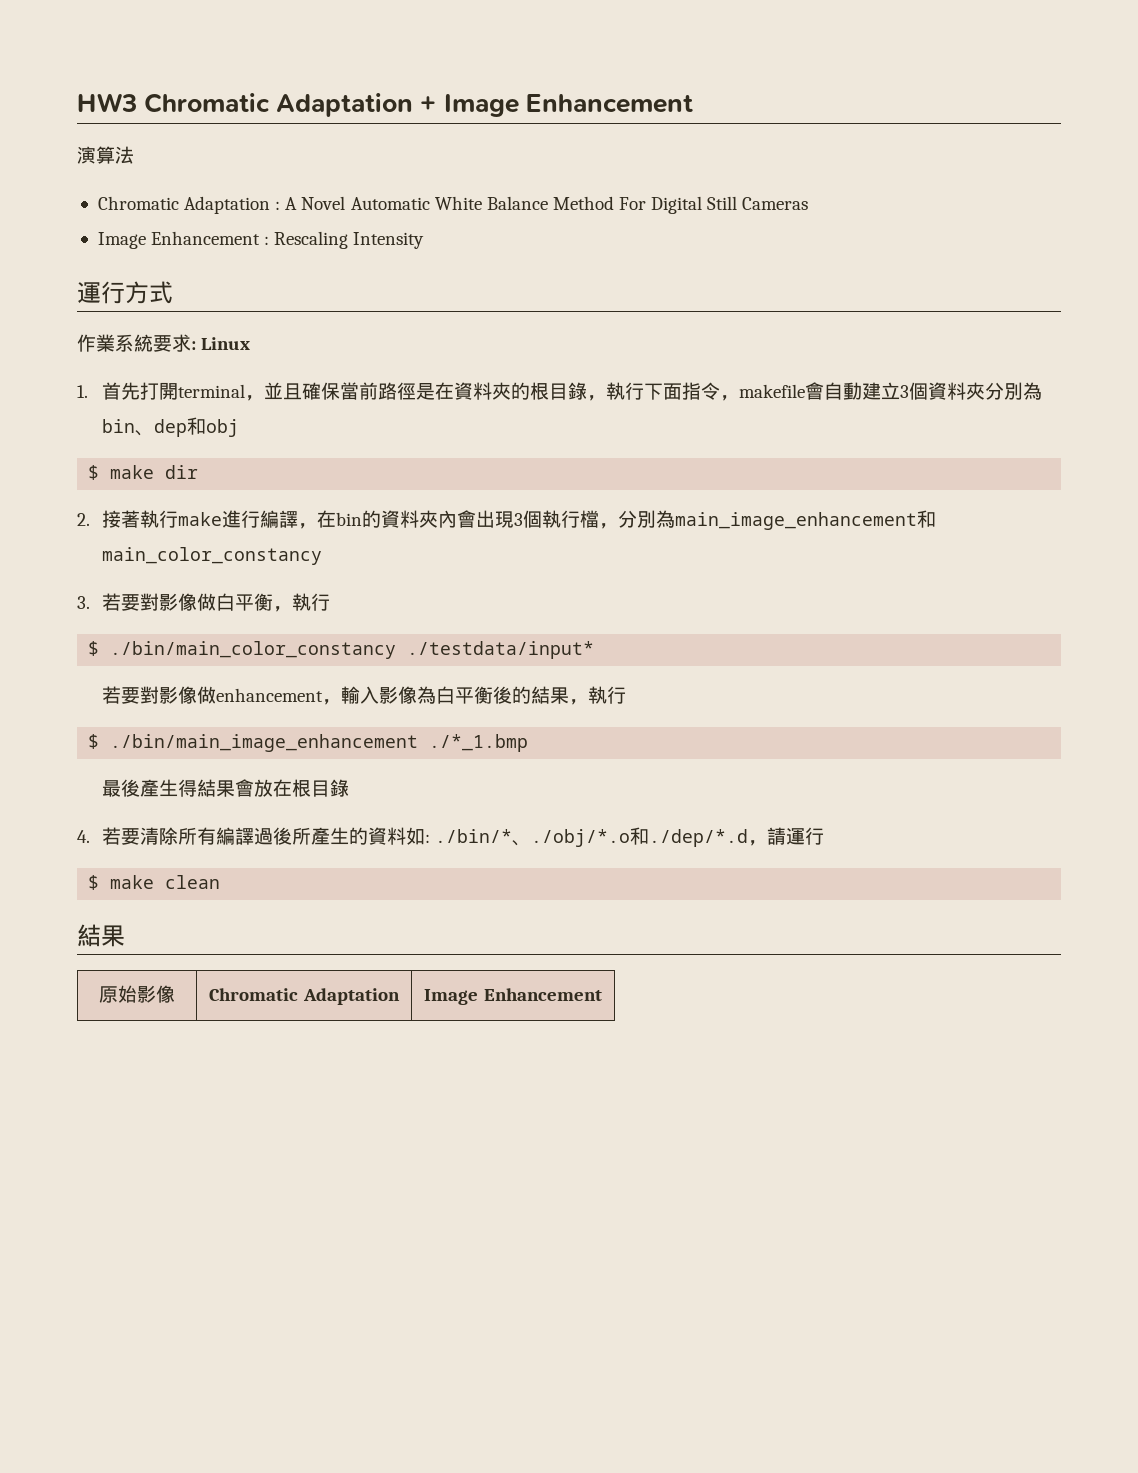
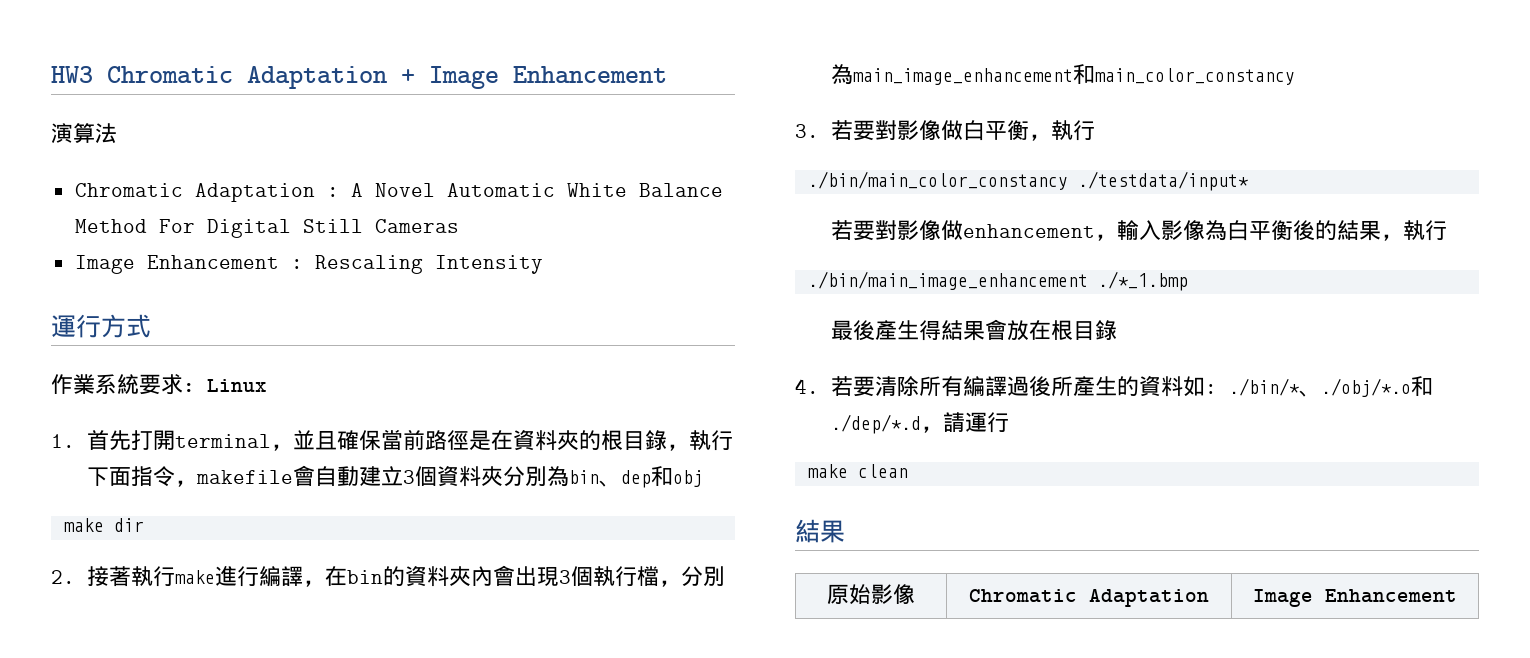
- $ make dir
+ make dir
- $ ./bin/main_color_constancy ./testdata/input*
+ ./bin/main_color_constancy ./testdata/input*
- $ ./bin/main_image_enhancement ./*_1.bmp
+ ./bin/main_image_enhancement ./*_1.bmp
- $ make clean
+ make clean

